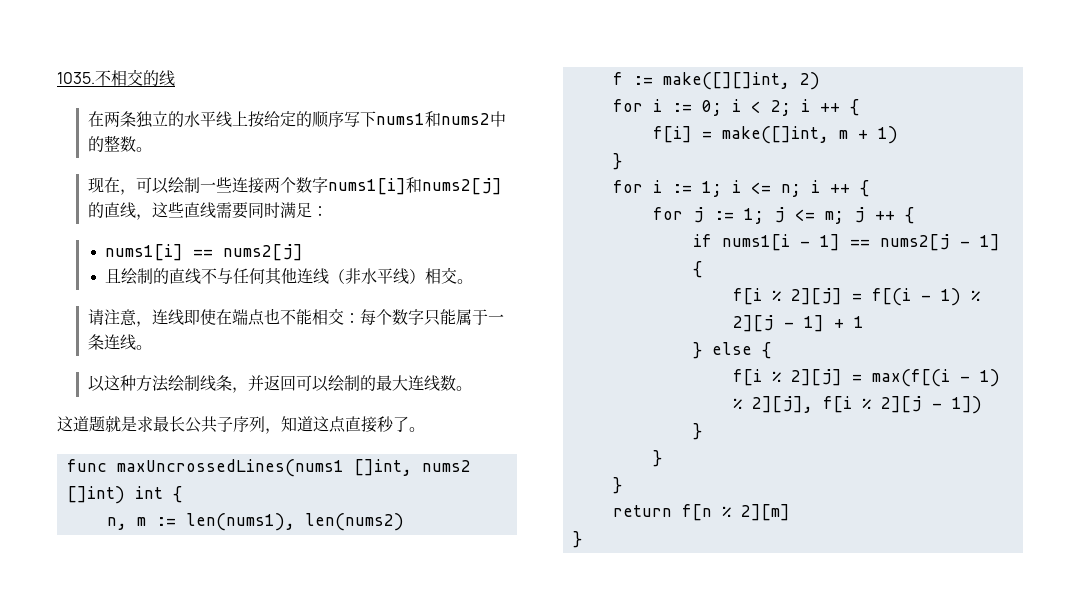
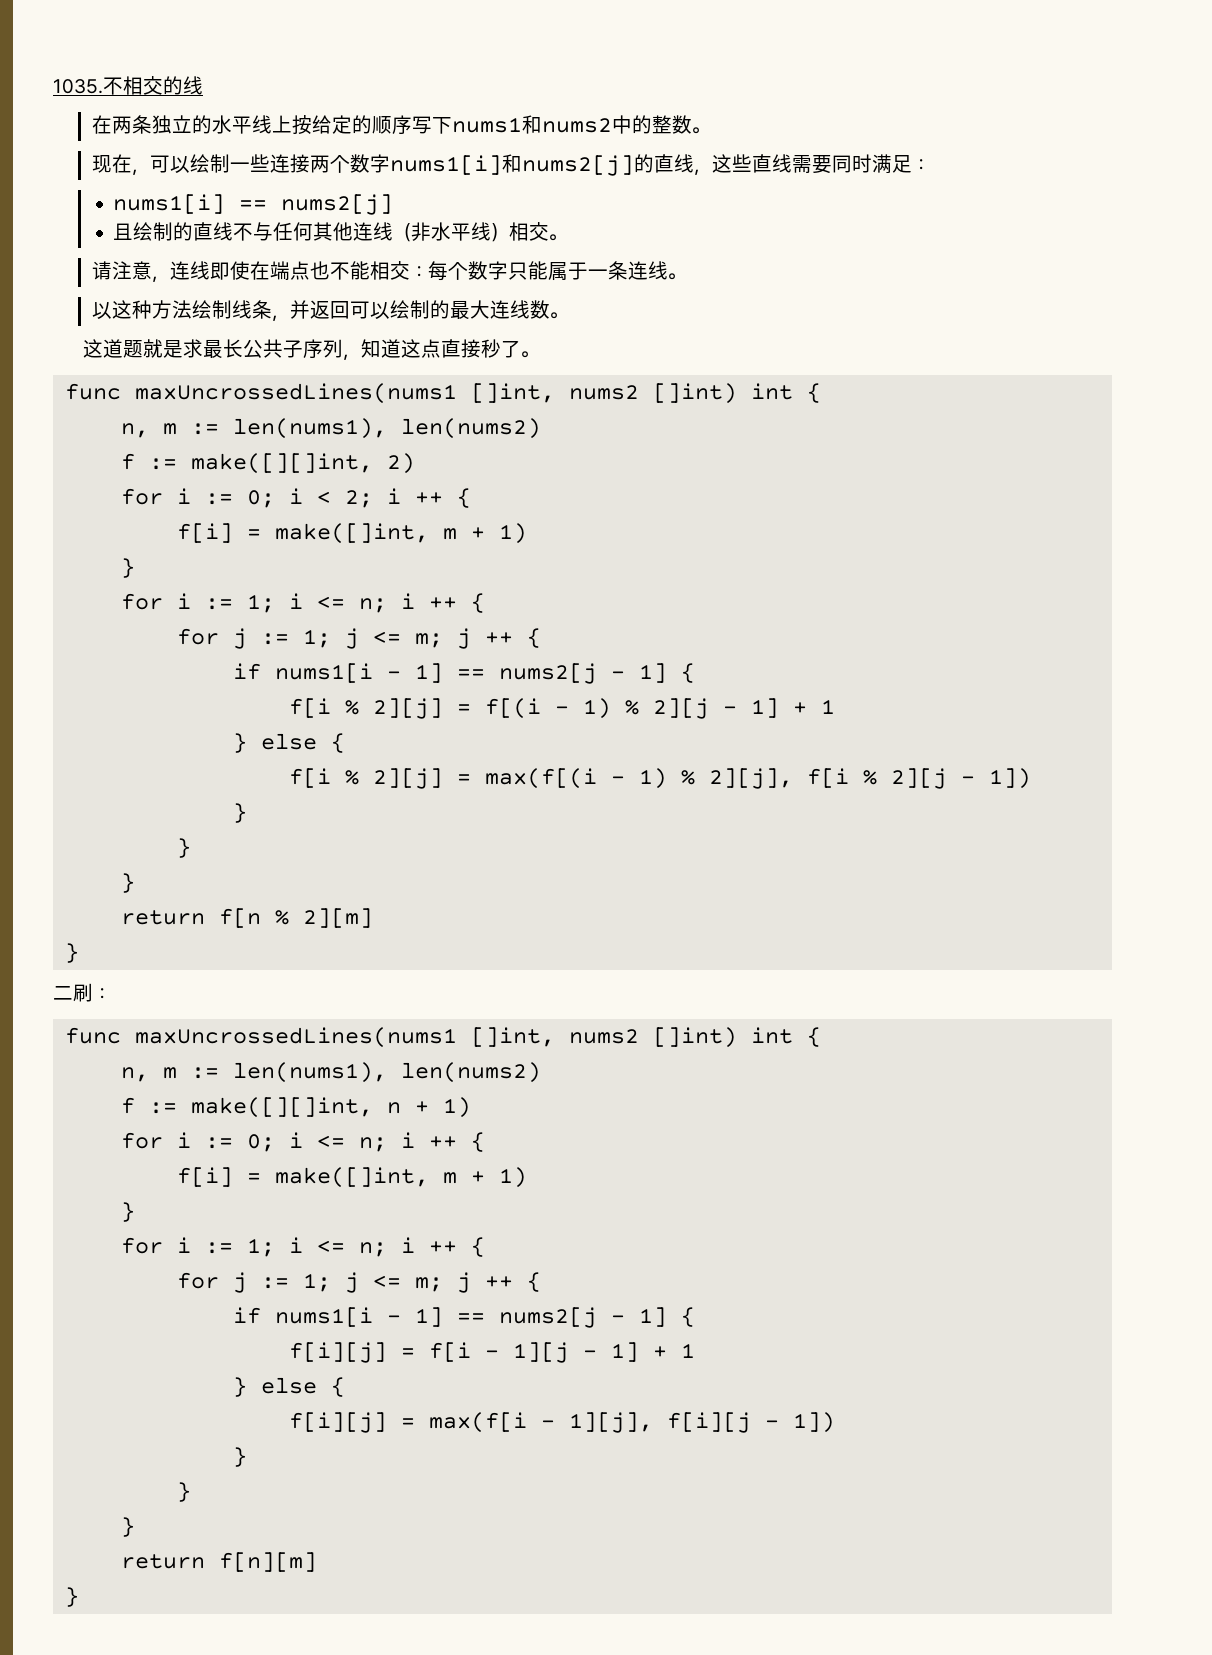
+ 二刷：
+ func maxUncrossedLines(nums1 []int, nums2 []int) int {
+ n, m := len(nums1), len(nums2)
+ f := make([][]int, n + 1)
+ for i := 0; i <= n; i ++ {
+ f[i] = make([]int, m + 1)
+ }
+ for i := 1; i <= n; i ++ {
+ for j := 1; j <= m; j ++ {
+ if nums1[i - 1] == nums2[j - 1] {
+ f[i][j] = f[i - 1][j - 1] + 1
+ } else {
+ f[i][j] = max(f[i - 1][j], f[i][j - 1])
+ }
+ }
+ }
+ return f[n][m]
+ }

